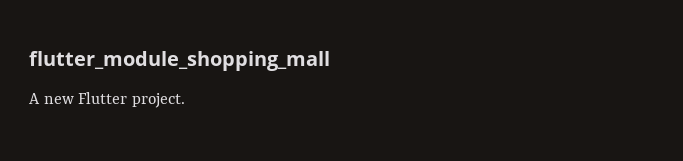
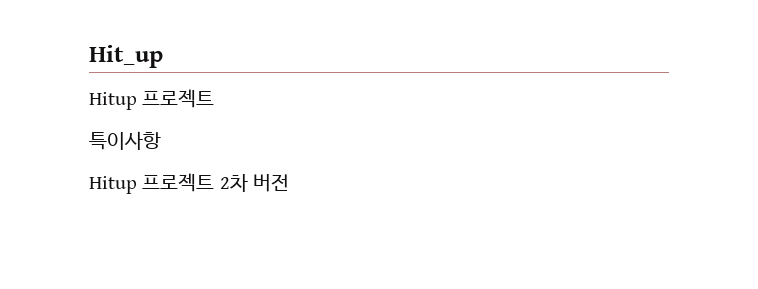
- flutter_module_shopping_mall
- A new Flutter project.
+ Hit_up
+ Hitup 프로젝트
+ 특이사항
+ Hitup 프로젝트 2차 버전

